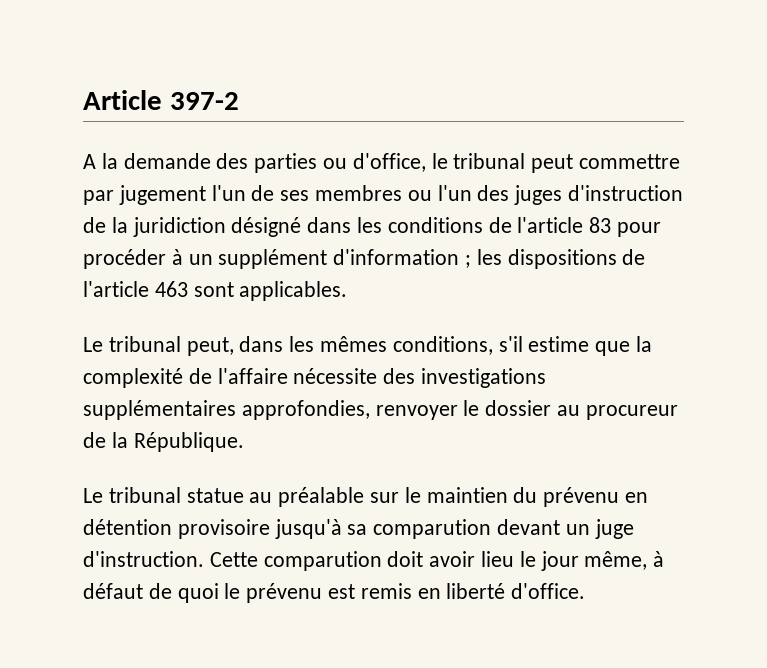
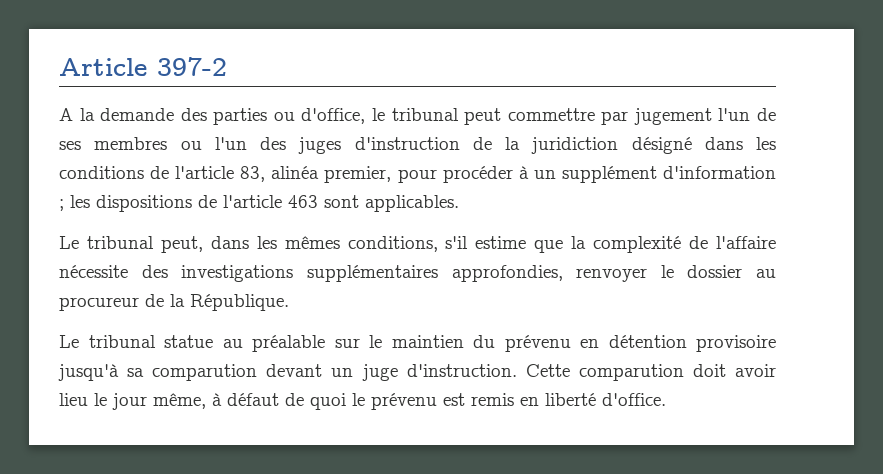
- A la demande des parties ou d'office, le tribunal peut commettre par jugement l'un de ses membres ou l'un des juges d'instruction de la juridiction désigné dans les conditions de l'article 83 pour procéder à un supplément d'information ; les dispositions de l'article 463 sont applicables.
+ A la demande des parties ou d'office, le tribunal peut commettre par jugement l'un de ses membres ou l'un des juges d'instruction de la juridiction désigné dans les conditions de l'article 83, alinéa premier, pour procéder à un supplément d'information ; les dispositions de l'article 463 sont applicables.

